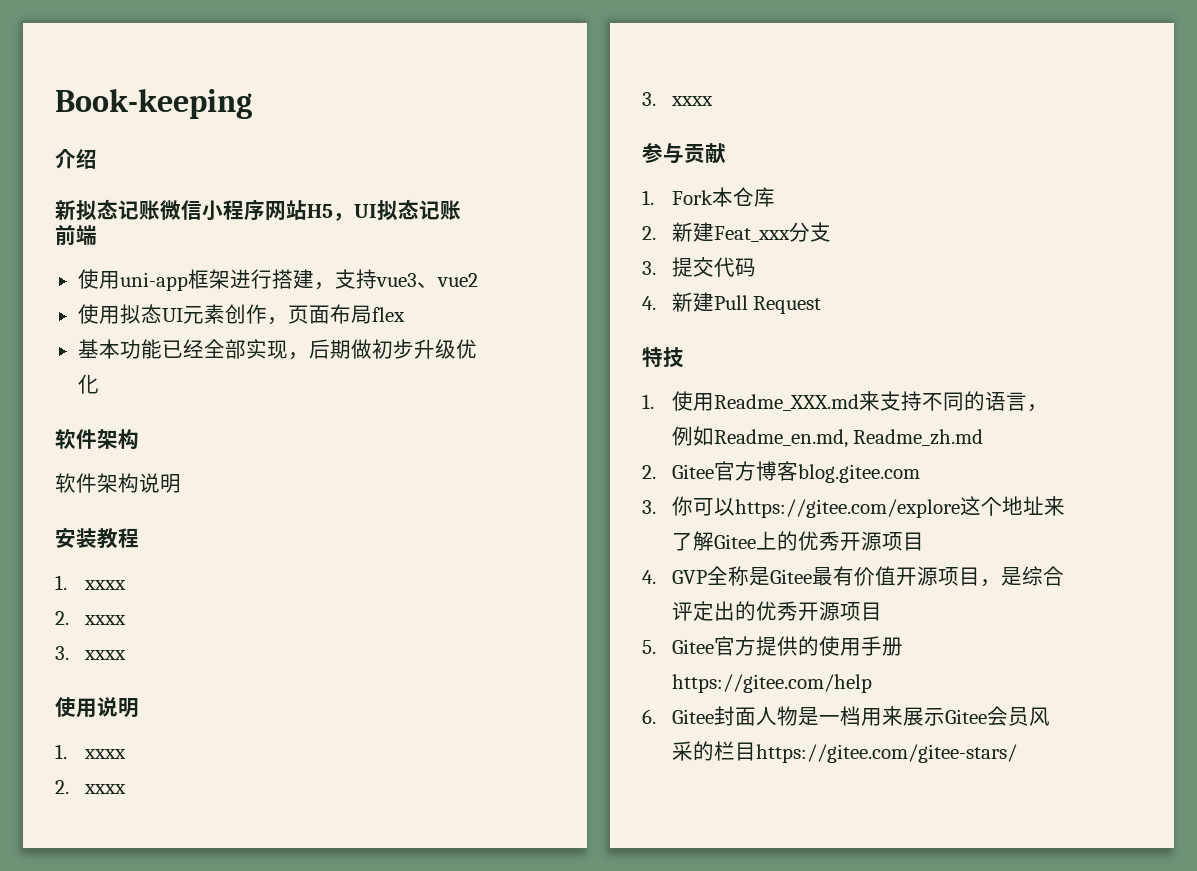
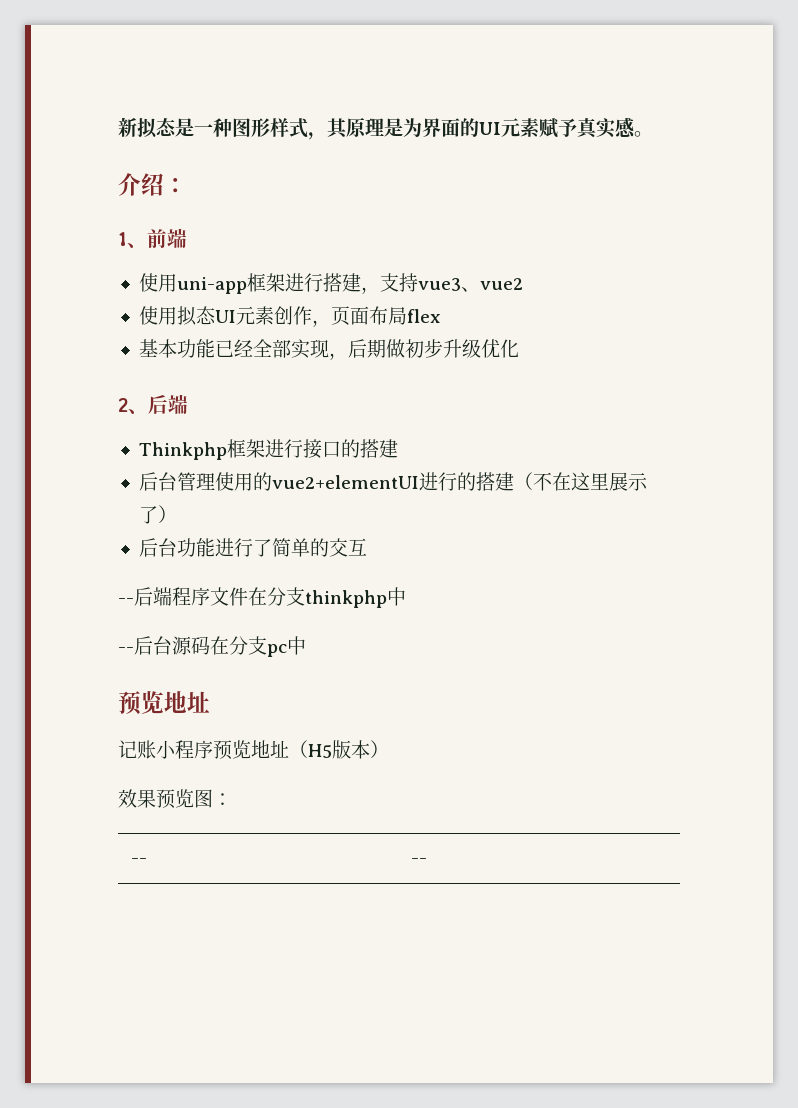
- Book-keeping
- 介绍
- 新拟态记账微信小程序网站H5，UI拟态记账前端
+ 新拟态是一种图形样式，其原理是为界面的UI元素赋予真实感。
+ 介绍：
+ 1、前端
  基本功能已经全部实现，后期做初步升级优化
- 软件架构
- 软件架构说明
- 安装教程
- 1. xxxx
- 2. xxxx
- 3. xxxx
- 使用说明
- 1. xxxx
- 2. xxxx
- 3. xxxx
- 参与贡献
- 1. Fork本仓库
- 2.新建Feat_xxx分支
- 3.提交代码
- 4.新建Pull Request
- 特技
- 1.使用Readme_XXX.md来支持不同的语言，例如Readme_en.md, Readme_zh.md
- 2. Gitee官方博客blog.gitee.com
- 3.你可以https://gitee.com/explore这个地址来了解Gitee上的优秀开源项目
- 4. GVP全称是Gitee最有价值开源项目，是综合评定出的优秀开源项目
- 5. Gitee官方提供的使用手册https://gitee.com/help
- 6. Gitee封面人物是一档用来展示Gitee会员风采的栏目https://gitee.com/gitee-stars/
+ 2、后端
+ Thinkphp框架进行接口的搭建
+ 后台管理使用的vue2+elementUI进行的搭建（不在这里展示了）
+ 后台功能进行了简单的交互
+ --后端程序文件在分支thinkphp中
+ --后台源码在分支pc中
+ 预览地址
+ 记账小程序预览地址（H5版本）
+ 效果预览图：
+ -- | --

